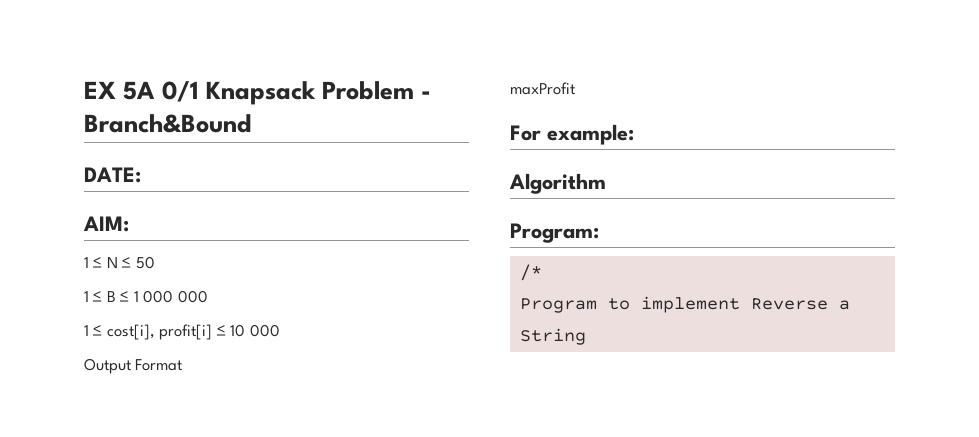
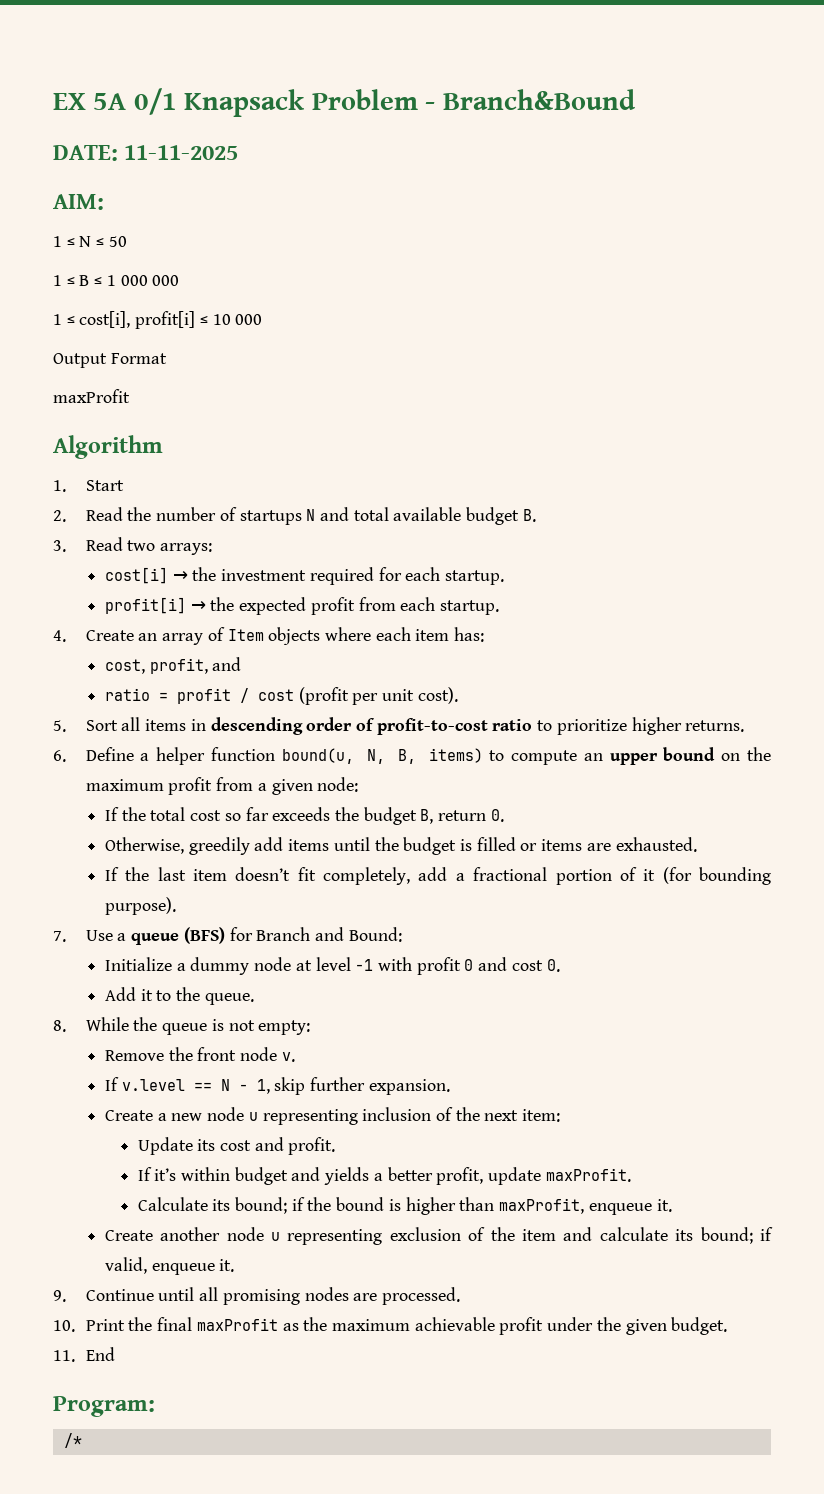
- DATE:
+ DATE: 11-11-2025
- For example:
  Algorithm
+ 1. Start
+ 2. Read the number of startups N and total available budget B.
+ 3. Read two arrays:
+ cost[i] → the investment required for each startup.
+ profit[i] → the expected profit from each startup.
+ 4. Create an array of Item objects where each item has:
+ cost, profit, and
+ ratio = profit / cost (profit per unit cost).
+ 5. Sort all items in descending order of profit-to-cost ratio to prioritize higher returns.
+ 6. Define a helper function bound(u, N, B, items) to compute an upper bound on the maximum profit from a given node:
+ If the total cost so far exceeds the budget B, return 0.
+ Otherwise, greedily add items until the budget is filled or items are exhausted.
+ If the last item doesn’t fit completely, add a fractional portion of it (for bounding purpose).
+ 7. Use a queue (BFS) for Branch and Bound:
+ Initialize a dummy node at level -1 with profit 0 and cost 0.
+ Add it to the queue.
+ 8. While the queue is not empty:
+ Remove the front node v.
+ If v.level == N - 1, skip further expansion.
+ Create a new node u representing inclusion of the next item:
+ Update its cost and profit.
+ If it’s within budget and yields a better profit, update maxProfit.
+ Calculate its bound; if the bound is higher than maxProfit, enqueue it.
+ Create another node u representing exclusion of the item and calculate its bound; if valid, enqueue it.
+ 9. Continue until all promising nodes are processed.
+ 10. Print the final maxProfit as the maximum achievable profit under the given budget.
+ 11. End
  Program:
  /*
- Program to implement Reverse a String

